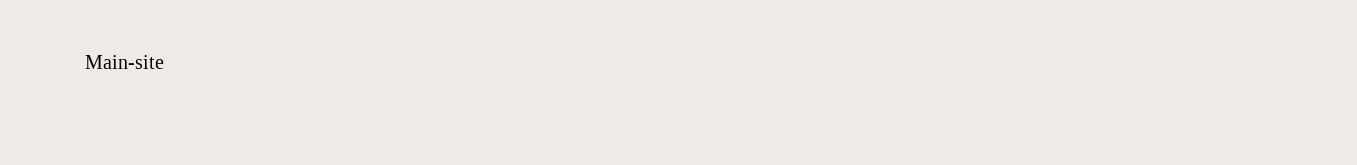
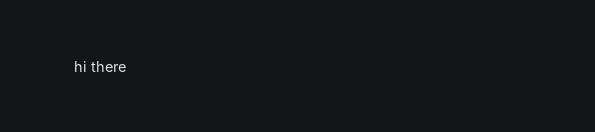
- Main-site
+ hi there

